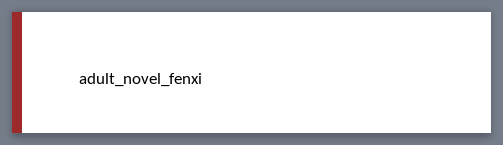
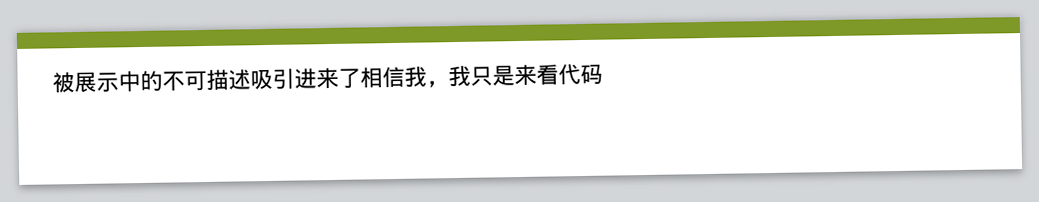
- adult_novel_fenxi
+ 被展示中的不可描述吸引进来了相信我，我只是来看代码

